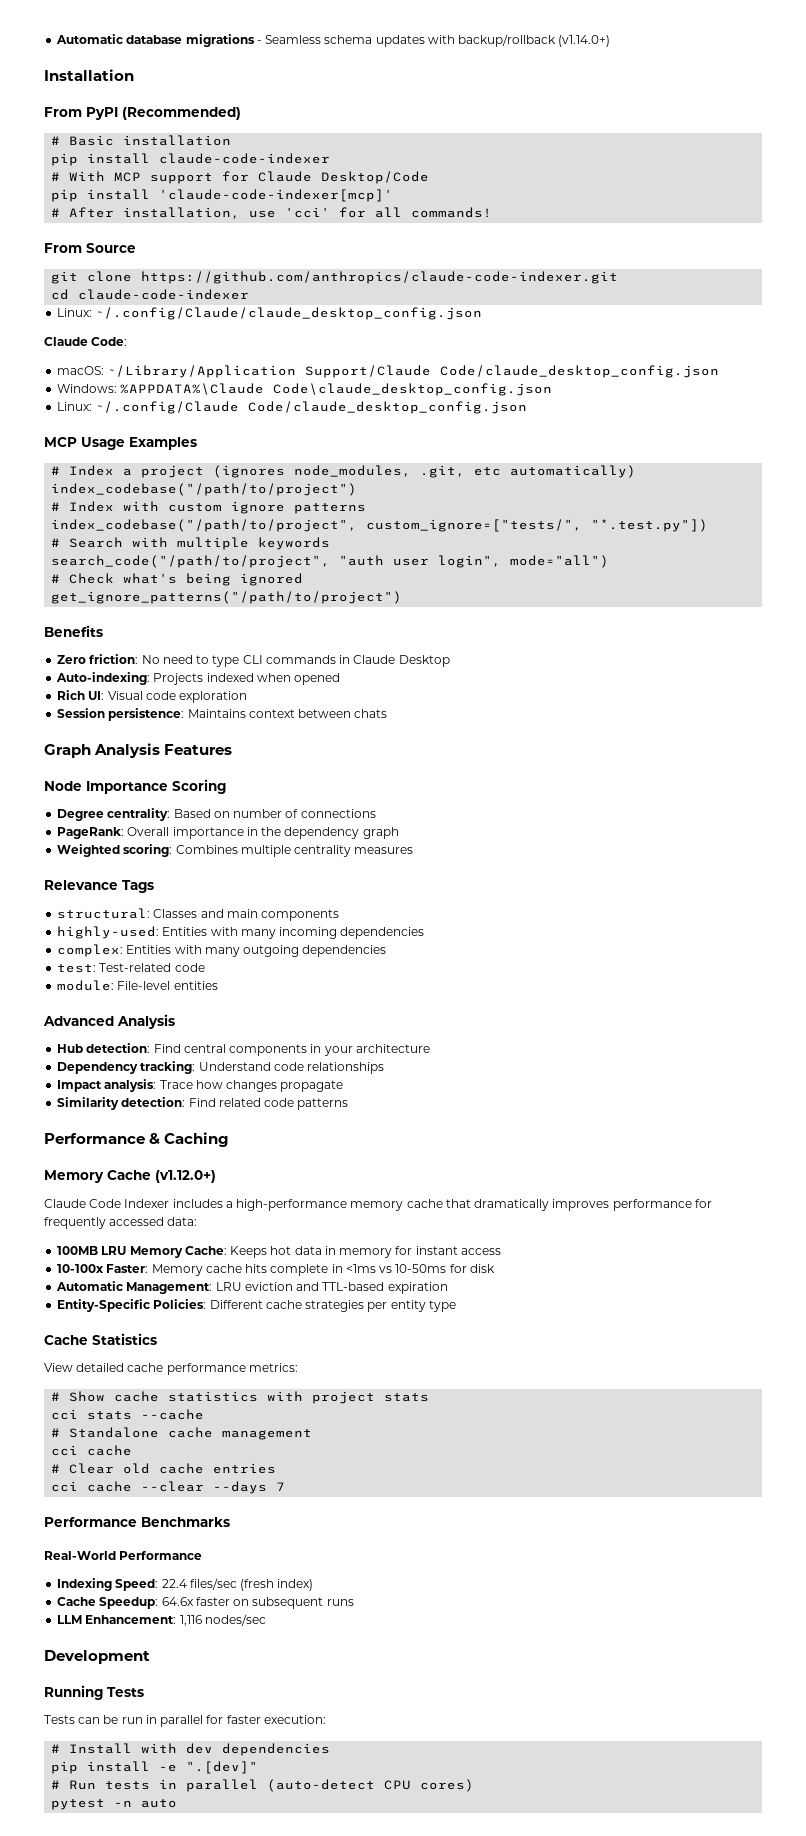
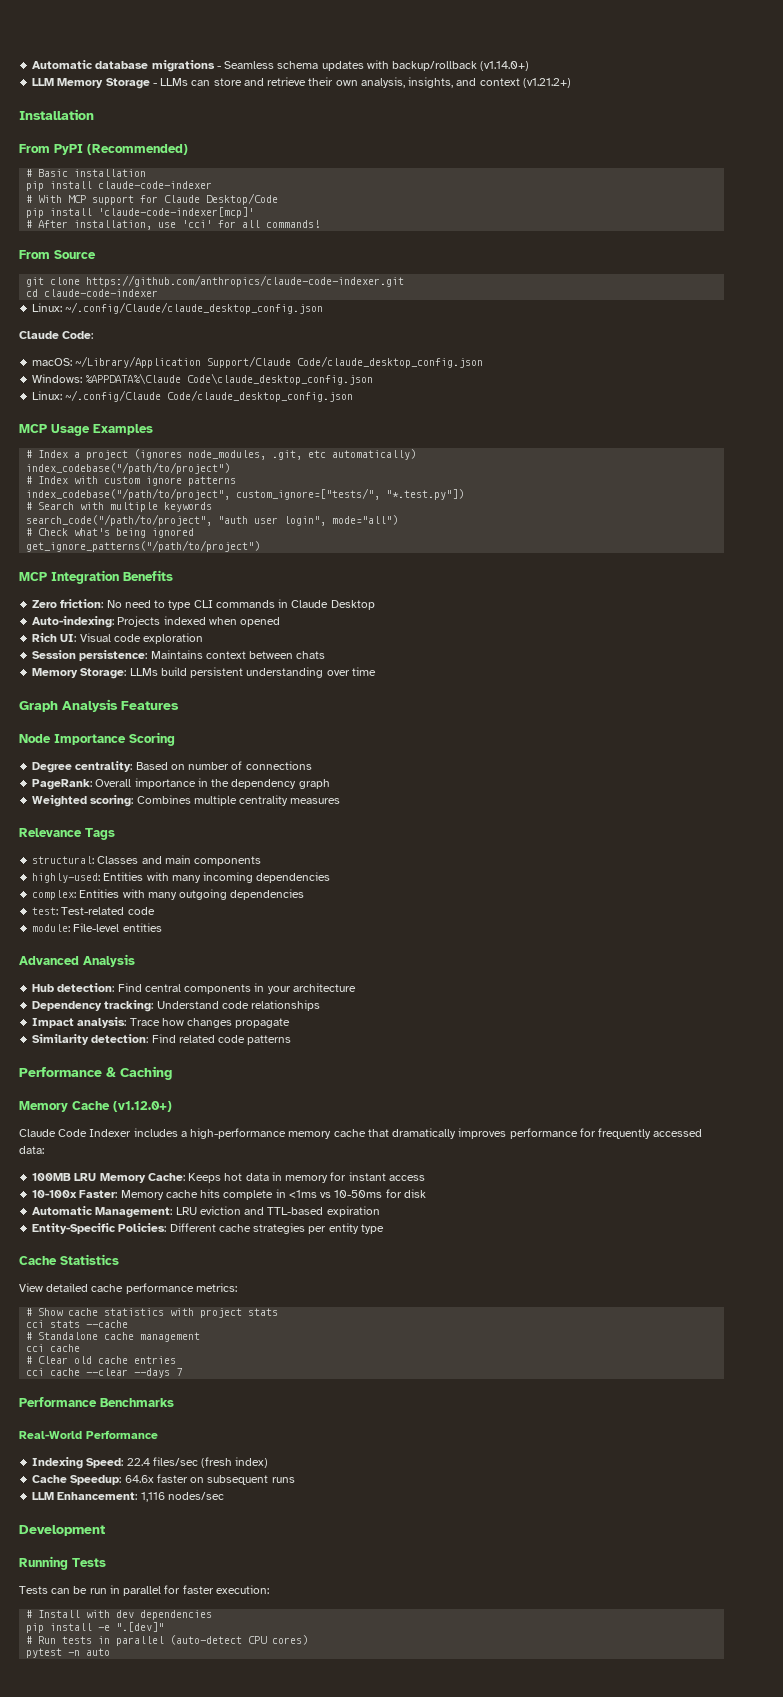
+ LLM Memory Storage - LLMs can store and retrieve their own analysis, insights, and context (v1.21.2+)
- Benefits
+ MCP Integration Benefits
+ Memory Storage: LLMs build persistent understanding over time

